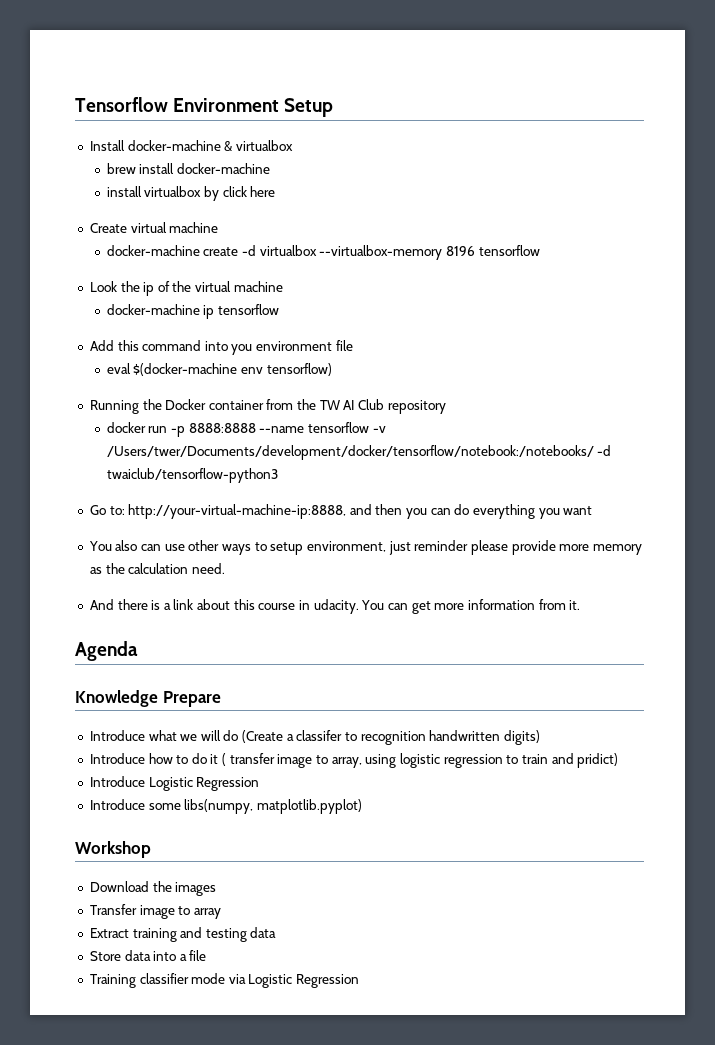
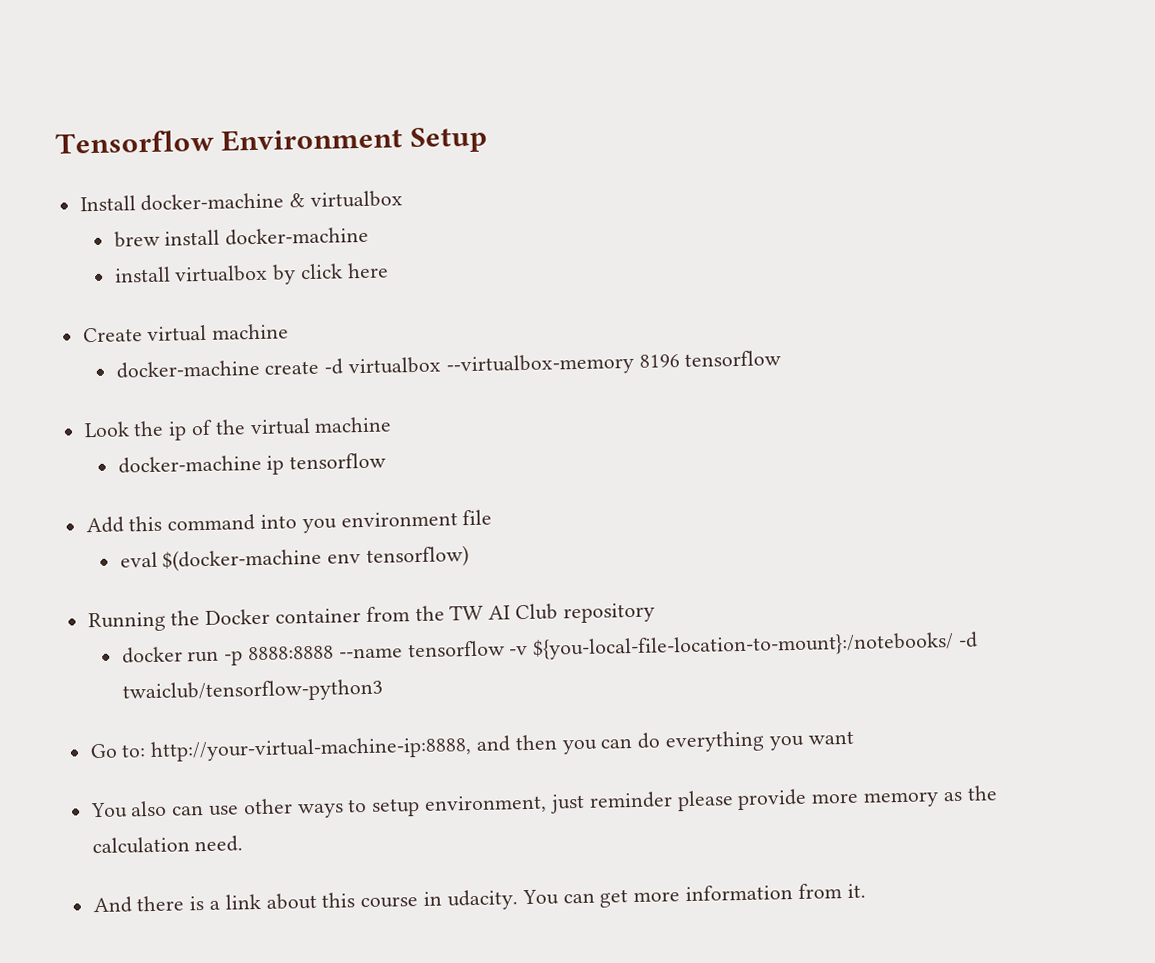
- docker run -p 8888:8888 --name tensorflow -v /Users/twer/Documents/development/docker/tensorflow/notebook:/notebooks/ -d twaiclub/tensorflow-python3
+ docker run -p 8888:8888 --name tensorflow -v ${you-local-file-location-to-mount}:/notebooks/ -d twaiclub/tensorflow-python3
- Agenda
- Knowledge Prepare
- Introduce what we will do (Create a classifer to recognition handwritten digits)
- Introduce how to do it ( transfer image to array, using logistic regression to train and pridict)
- Introduce Logistic Regression
- Introduce some libs(numpy, matplotlib.pyplot)
- Workshop
- Download the images
- Transfer image to array
- Extract training and testing data
- Store data into a file
- Training classifier mode via Logistic Regression

